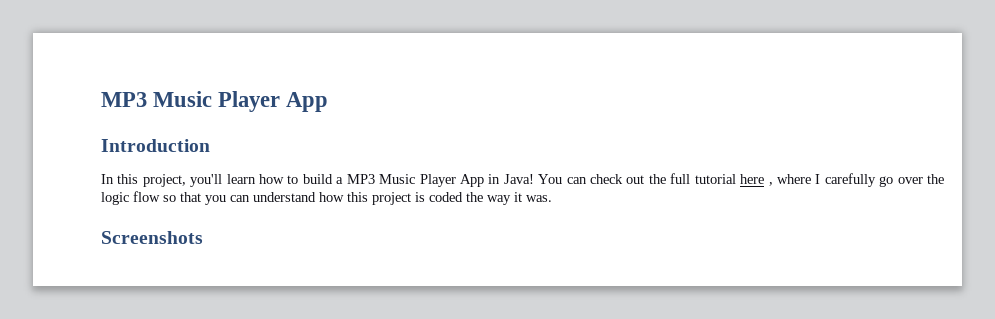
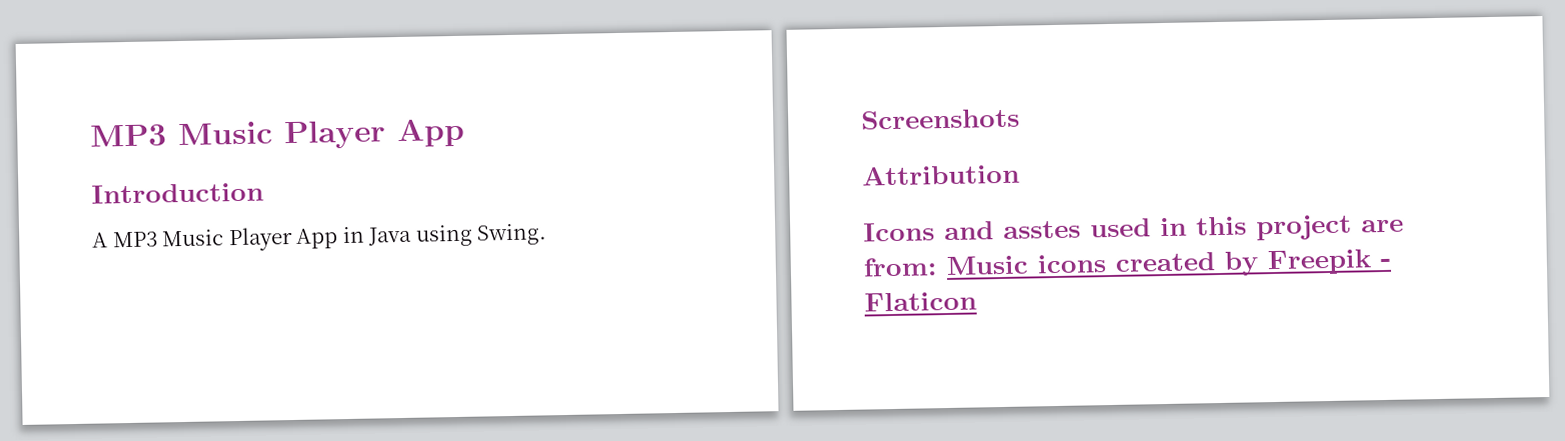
- In this project, you'll learn how to build a MP3 Music Player App in Java! You can check out the full tutorial here , where I carefully go over the logic flow so that you can understand how this project is coded the way it was.
+ A MP3 Music Player App in Java using Swing.
  Screenshots
+ Attribution
+ Icons and asstes used in this project are from: Music icons created by Freepik - Flaticon

